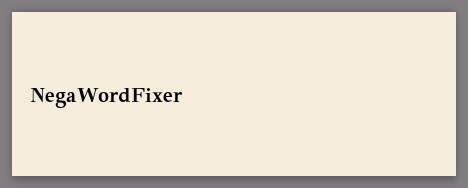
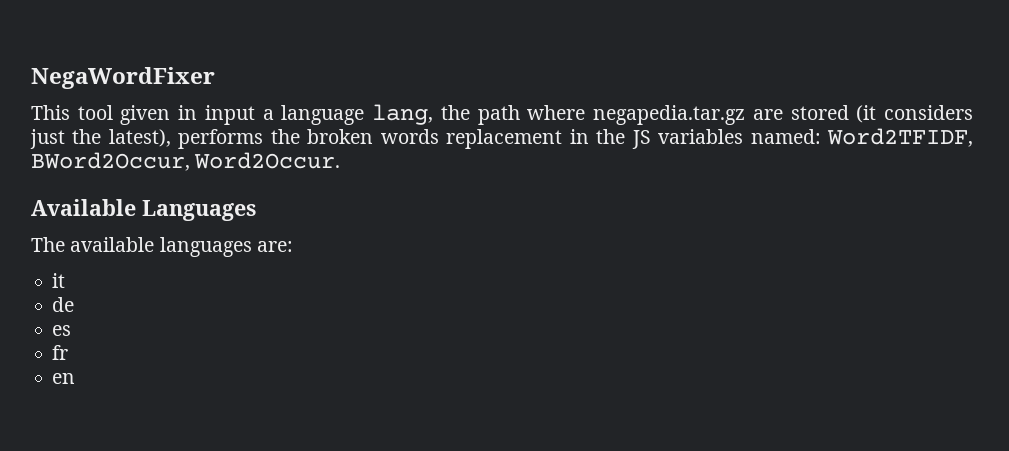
+ This tool given in input a language lang, the path where negapedia.tar.gz are stored (it considers just the latest), performs the broken words replacement in the JS variables named: Word2TFIDF, BWord2Occur, Word2Occur.
+ Available Languages
+ The available languages are:
+ it
+ de
+ es
+ fr
+ en

